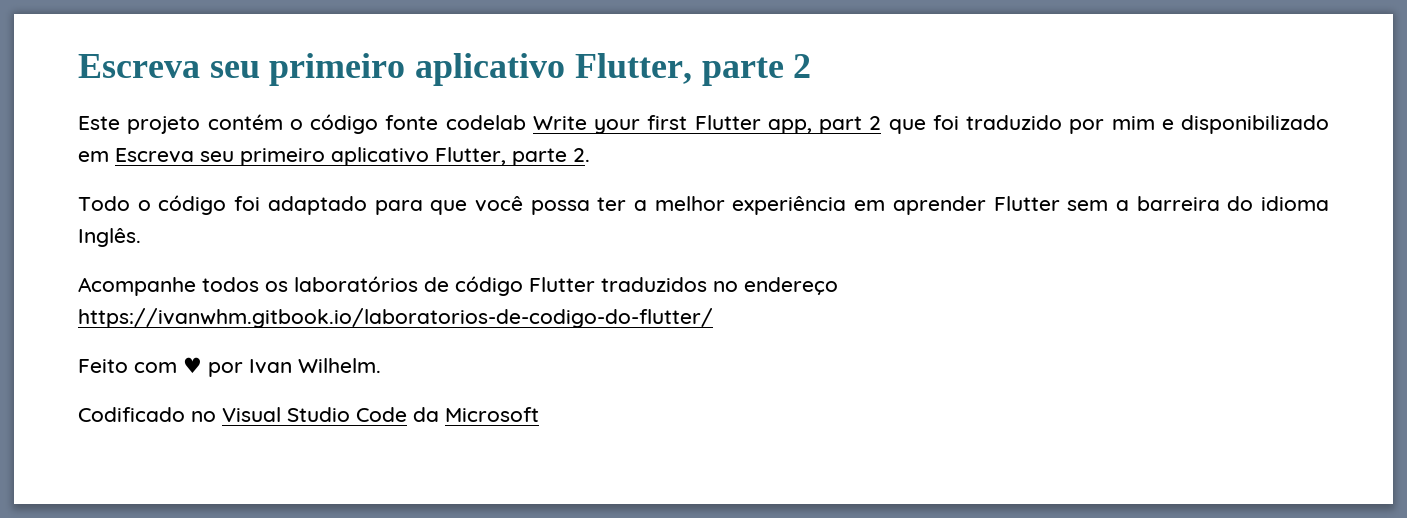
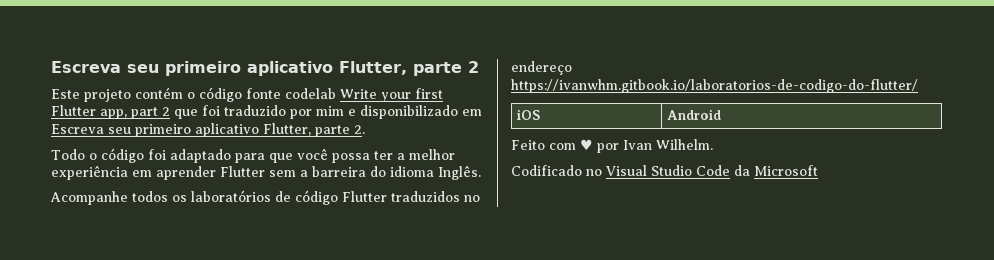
+ iOS | Android

